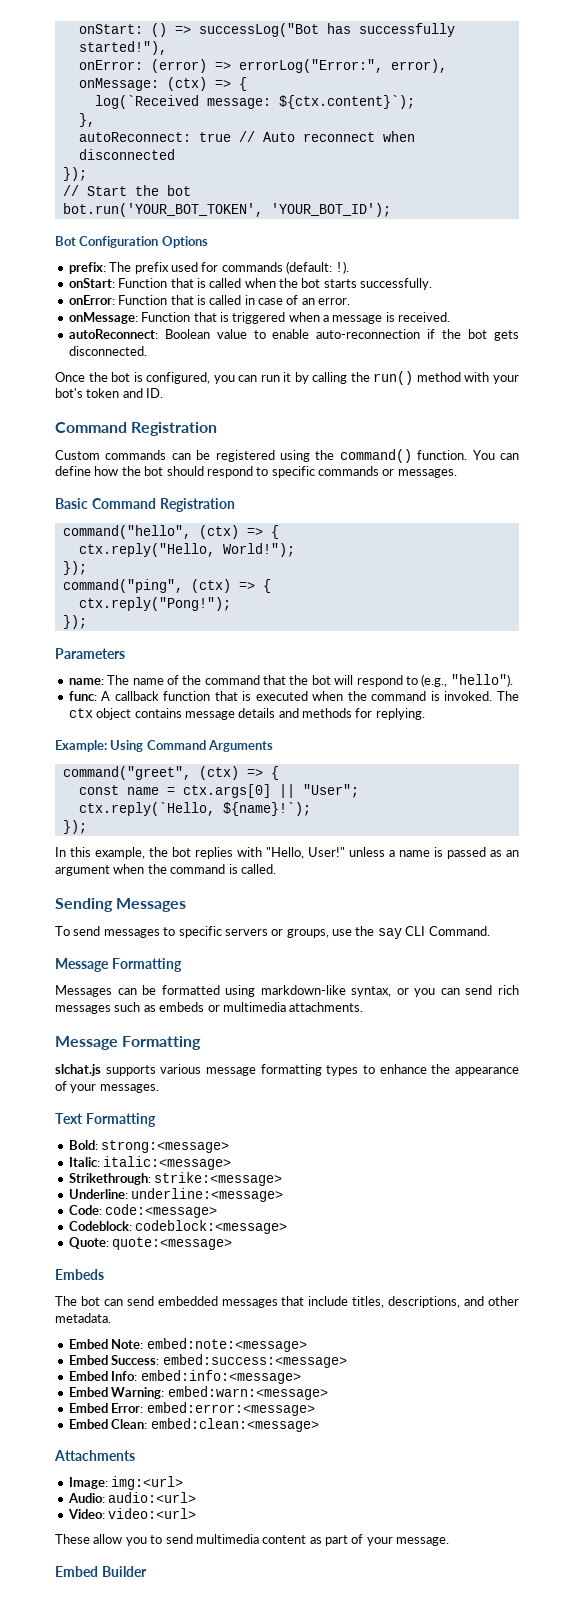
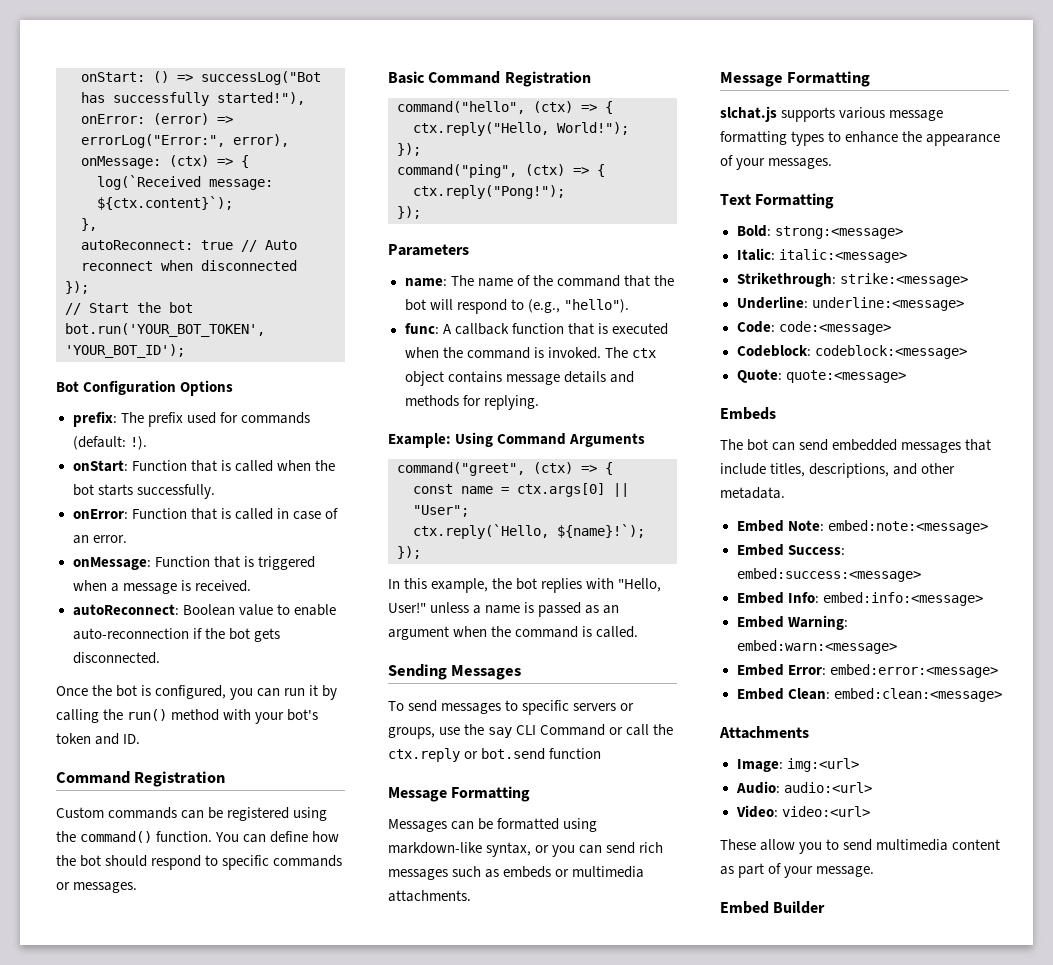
- To send messages to specific servers or groups, use the say CLI Command.
+ To send messages to specific servers or groups, use the say CLI Command or call the ctx.reply or bot.send function

